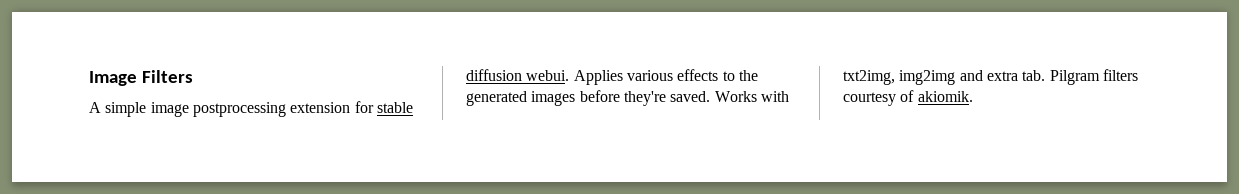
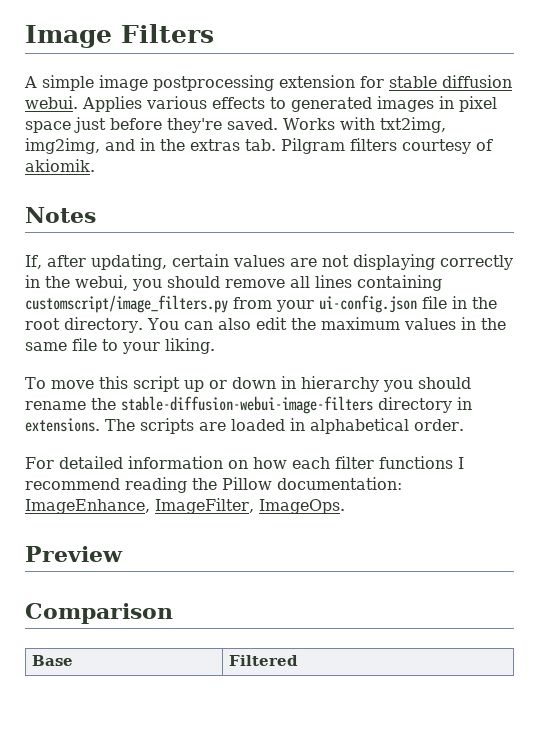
- Applies various effects to the generated images before they're saved.
+ Applies various effects to generated images in pixel space just before they're saved.
- Works with txt2img, img2img and extra tab. Pilgram filters courtesy of akiomik.
+ Works with txt2img, img2img, and in the extras tab. Pilgram filters courtesy of akiomik.
+ Notes
+ If, after updating, certain values are not displaying correctly in the webui, you should remove all lines containing customscript/image_filters.py from your ui-config.json file in the root directory. You can also edit the maximum values in the same file to your liking.
+ To move this script up or down in hierarchy you should rename the stable-diffusion-webui-image-filters directory in extensions. The scripts are loaded in alphabetical order.
+ For detailed information on how each filter functions I recommend reading the Pillow documentation: ImageEnhance, ImageFilter, ImageOps.
+ Preview
+ Comparison
+ Base | Filtered

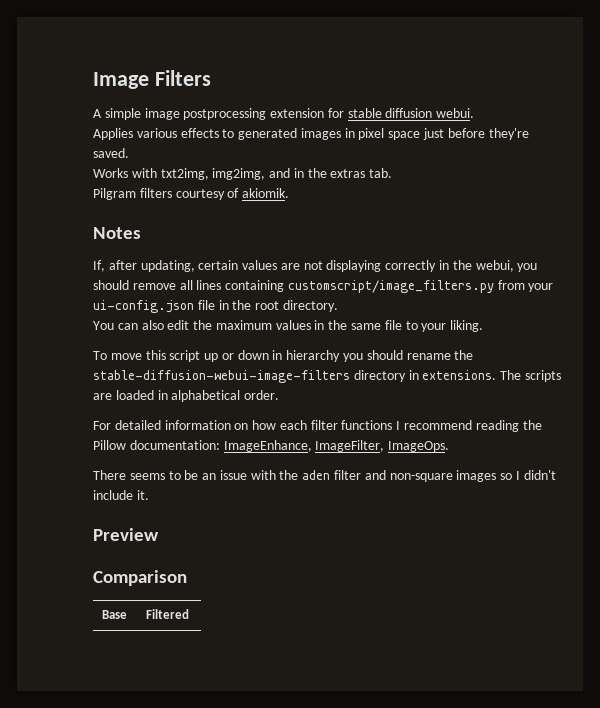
- A simple image postprocessing extension for stable diffusion webui. Applies various effects to generated images in pixel space just before they're saved. Works with txt2img, img2img, and in the extras tab. Pilgram filters courtesy of akiomik.
+ A simple image postprocessing extension for stable diffusion webui.
+ Applies various effects to generated images in pixel space just before they're saved.
+ Works with txt2img, img2img, and in the extras tab.
+ Pilgram filters courtesy of akiomik.
- If, after updating, certain values are not displaying correctly in the webui, you should remove all lines containing customscript/image_filters.py from your ui-config.json file in the root directory. You can also edit the maximum values in the same file to your liking.
+ If, after updating, certain values are not displaying correctly in the webui, you should remove all lines containing customscript/image_filters.py from your ui-config.json file in the root directory.
+ You can also edit the maximum values in the same file to your liking.
+ There seems to be an issue with the aden filter and non-square images so I didn't include it.

